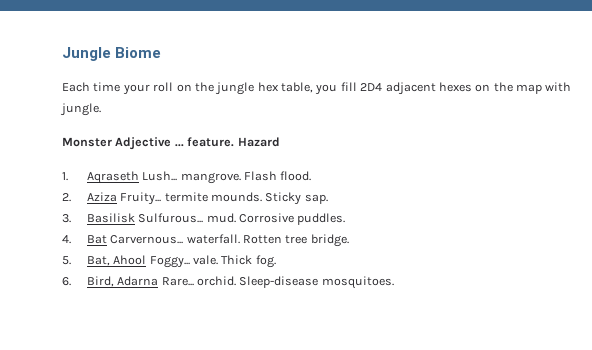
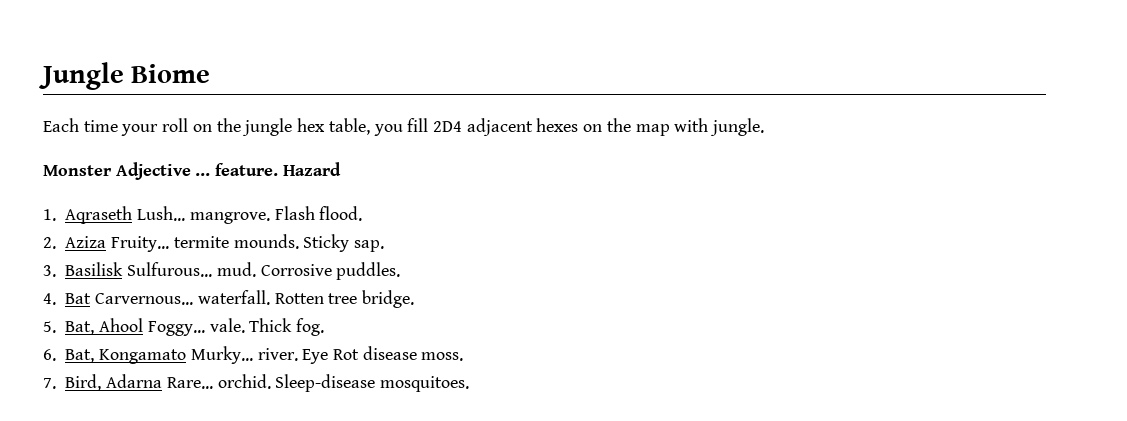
- 6. Bird, Adarna Rare... orchid.
+ 6. Bat, Kongamato Murky... river. Eye Rot disease moss.
+ 7. Bird, Adarna Rare... orchid.

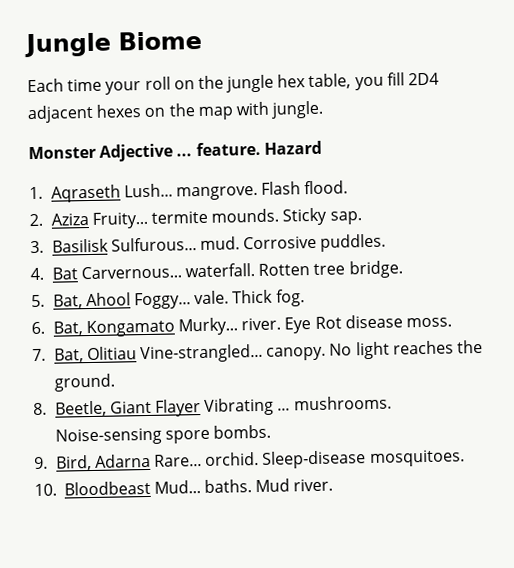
- 7. Bird, Adarna Rare... orchid.
+ 7. Bat, Olitiau Vine-strangled... canopy. No light reaches the ground.
+ 8. Beetle, Giant Flayer Vibrating ... mushrooms. Noise-sensing spore bombs.
+ 9. Bird, Adarna Rare... orchid.
+ 10. Bloodbeast Mud... baths. Mud river.

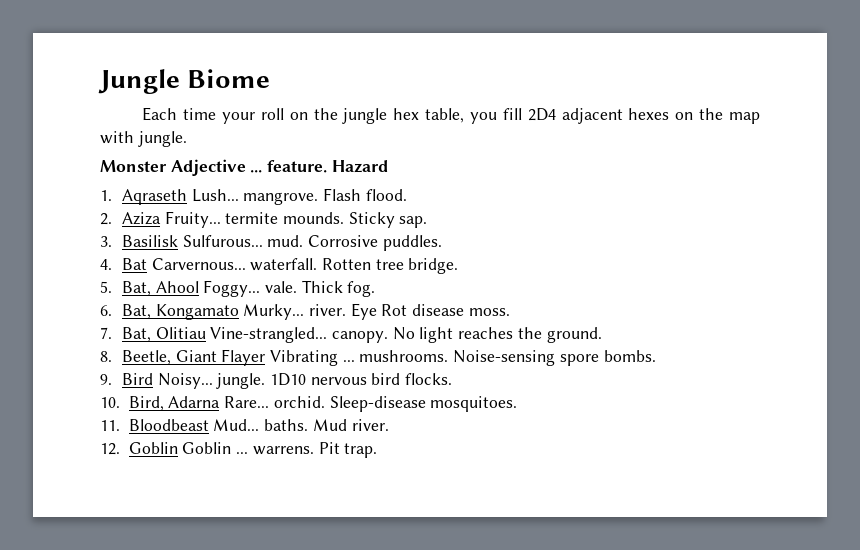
- 9. Bird, Adarna Rare... orchid.
+ 9. Bird Noisy... jungle. 1D10 nervous bird flocks.
+ 10. Bird, Adarna Rare... orchid.
- 10. Bloodbeast Mud... baths.
+ 11. Bloodbeast Mud... baths.
+ 12. Goblin Goblin ... warrens. Pit trap.

